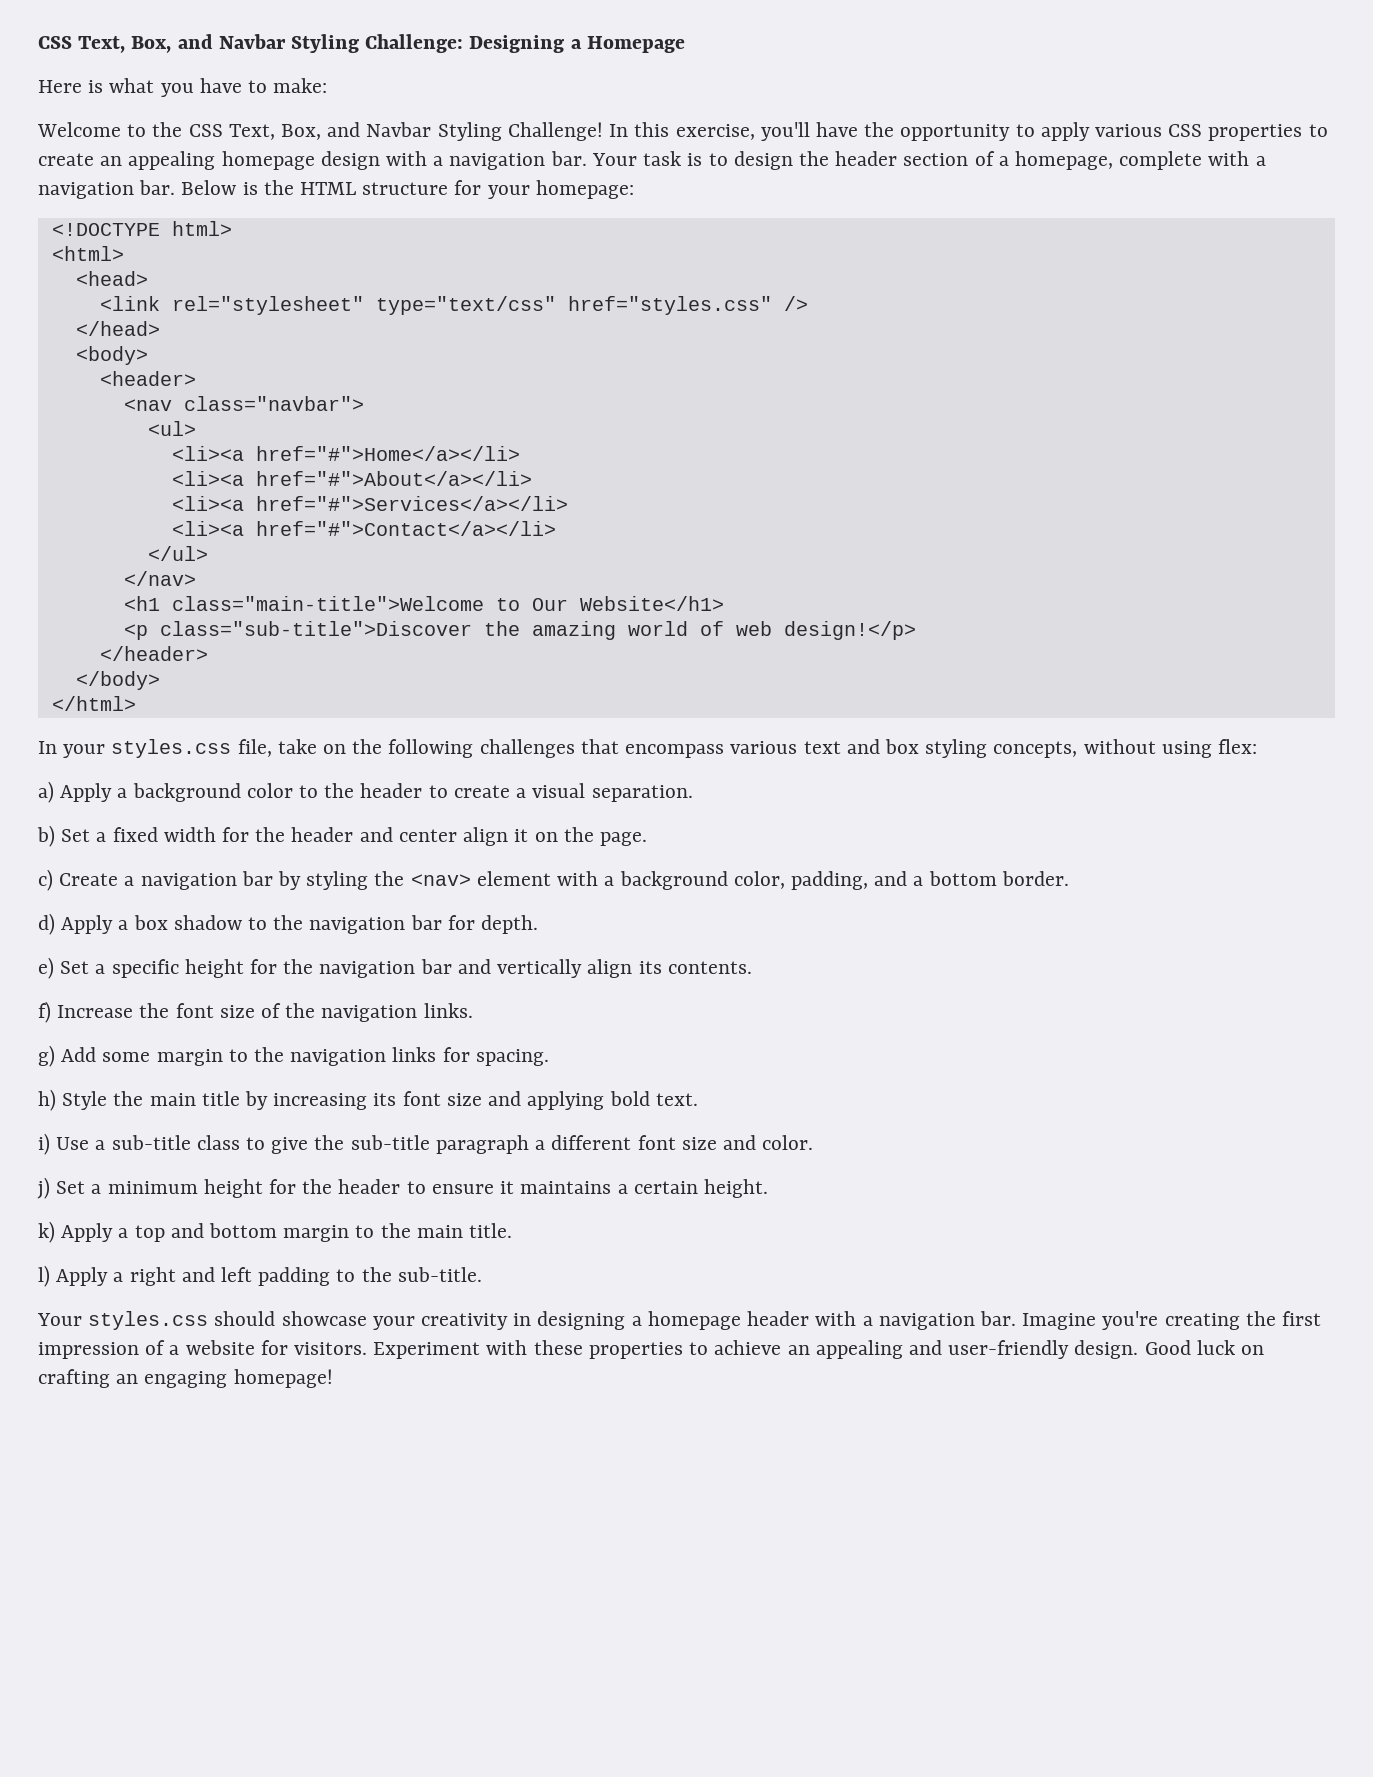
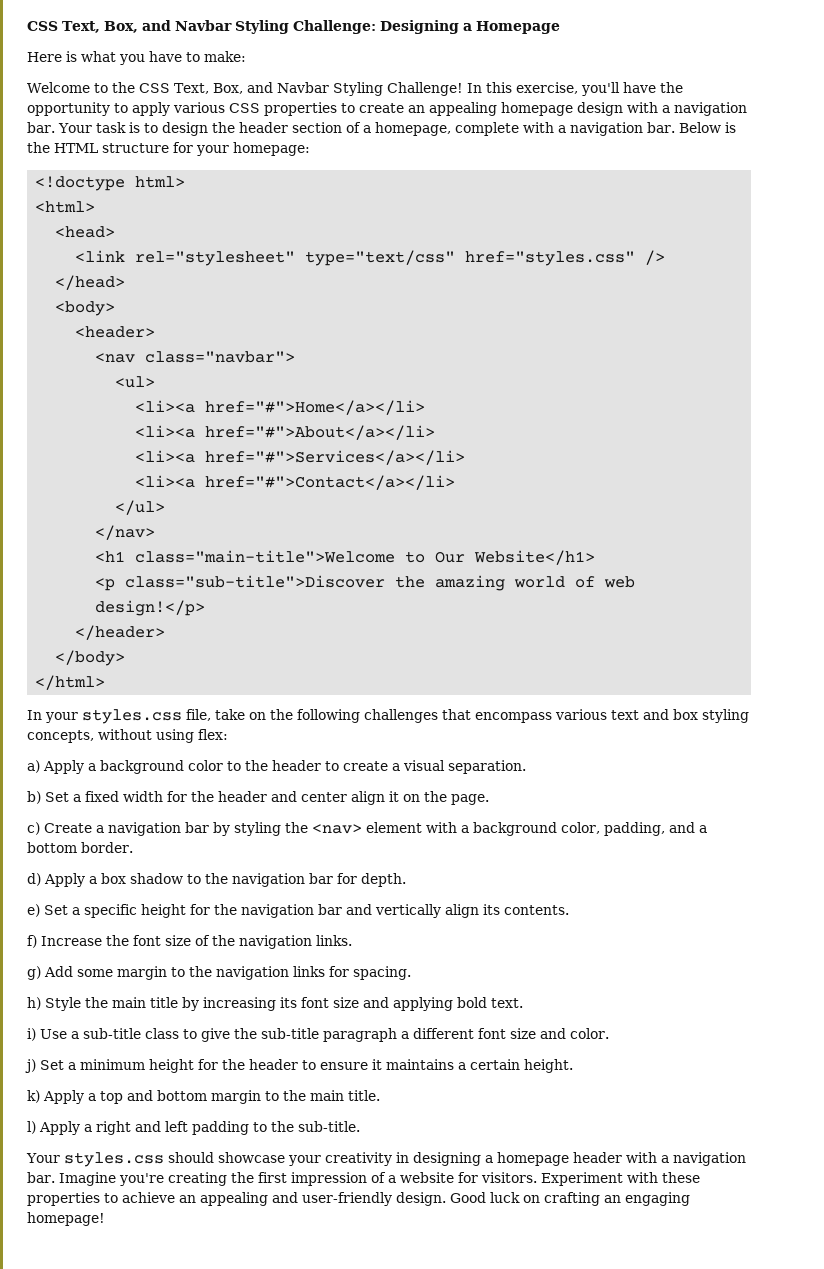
- <!DOCTYPE html>
+ <!doctype html>

